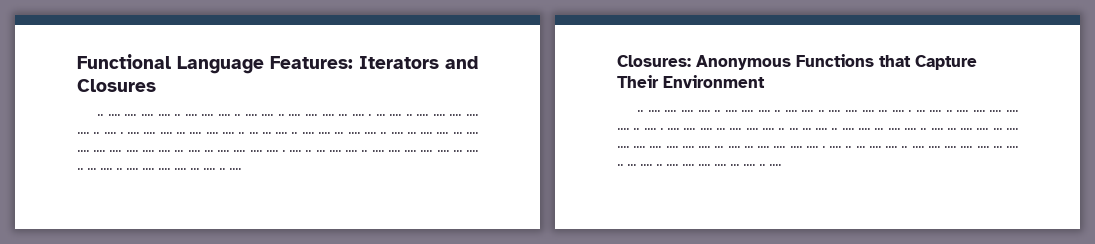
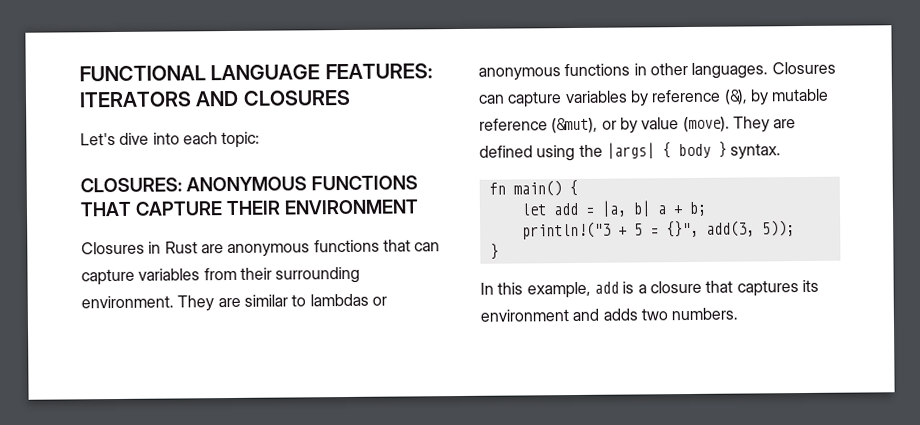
- Functional Language Features: Iterators and Closures
- .. .... .... .... .... .. .... .... .... .. .... .... .. .... .... .... ... .... . ... .... .. .... .... .... .... .... .. .... . .... .... .... ... .... .... .... .. ... ... .... .. .... .... ... .... .... .. .... ... .... .... ... .... .... .... .... .... .... .... ... .... ... .... .... .... .... . .... .. ... .... .... .. .... .... .... .... .... ... .... .. ... .... .. .... .... .... .... ... .... .. ....
- Closures: Anonymous Functions that Capture Their Environment
- .. .... .... .... .... .. .... .... .... .. .... .... .. .... .... .... ... .... . ... .... .. .... .... .... .... .... .. .... . .... .... .... ... .... .... .... .. ... ... .... .. .... .... ... .... .... .. .... ... .... .... ... .... .... .... .... .... .... .... ... .... ... .... .... .... .... . .... .. ... .... .... .. .... .... .... .... .... ... .... .. ... .... .. .... .... .... .... ... .... .. ....
+ FUNCTIONAL LANGUAGE FEATURES: ITERATORS AND CLOSURES
+ Let's dive into each topic:
+ CLOSURES: ANONYMOUS FUNCTIONS THAT CAPTURE THEIR ENVIRONMENT
+ Closures in Rust are anonymous functions that can capture variables from their surrounding environment. They are similar to lambdas or anonymous functions in other languages. Closures can capture variables by reference (&), by mutable reference (&mut), or by value (move). They are defined using the |args| { body } syntax.
+ fn main() {
+ let add = |a, b| a + b;
+ println!("3 + 5 = {}", add(3, 5));
+ }
+ In this example, add is a closure that captures its environment and adds two numbers.

